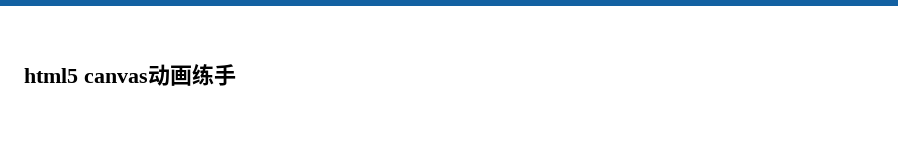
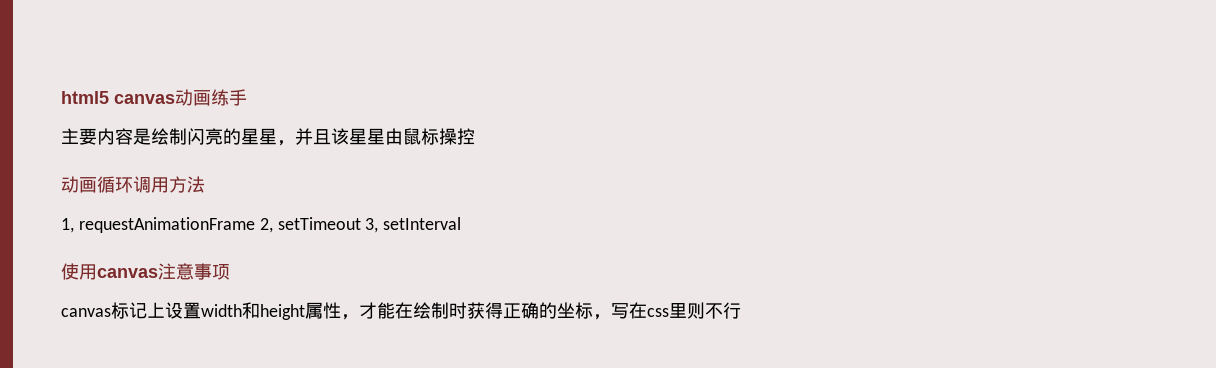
+ 主要内容是绘制闪亮的星星，并且该星星由鼠标操控
+ 动画循环调用方法
+ 1, requestAnimationFrame 2, setTimeout 3, setInterval
+ 使用canvas注意事项
+ canvas标记上设置width和height属性，才能在绘制时获得正确的坐标，写在css里则不行

